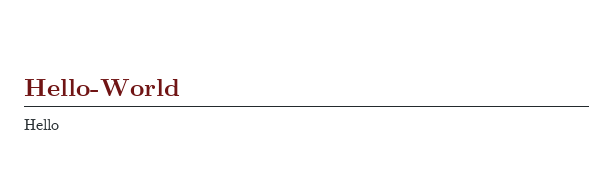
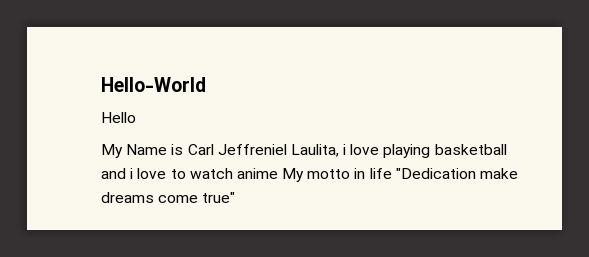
+ My Name is Carl Jeffreniel Laulita, i love playing basketball and i love to watch anime My motto in life "Dedication make dreams come true"

